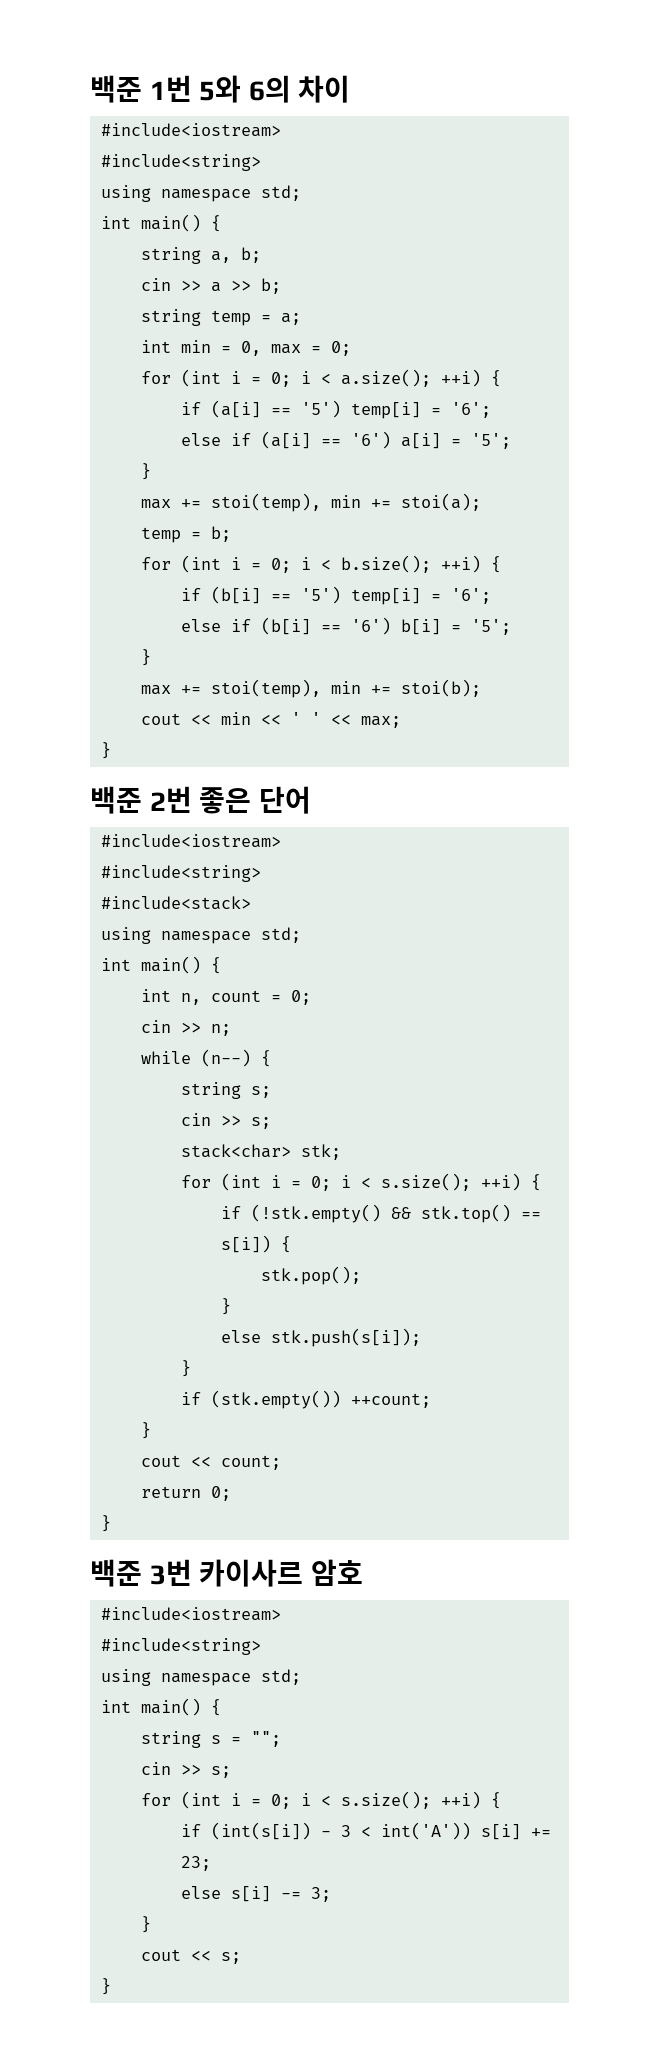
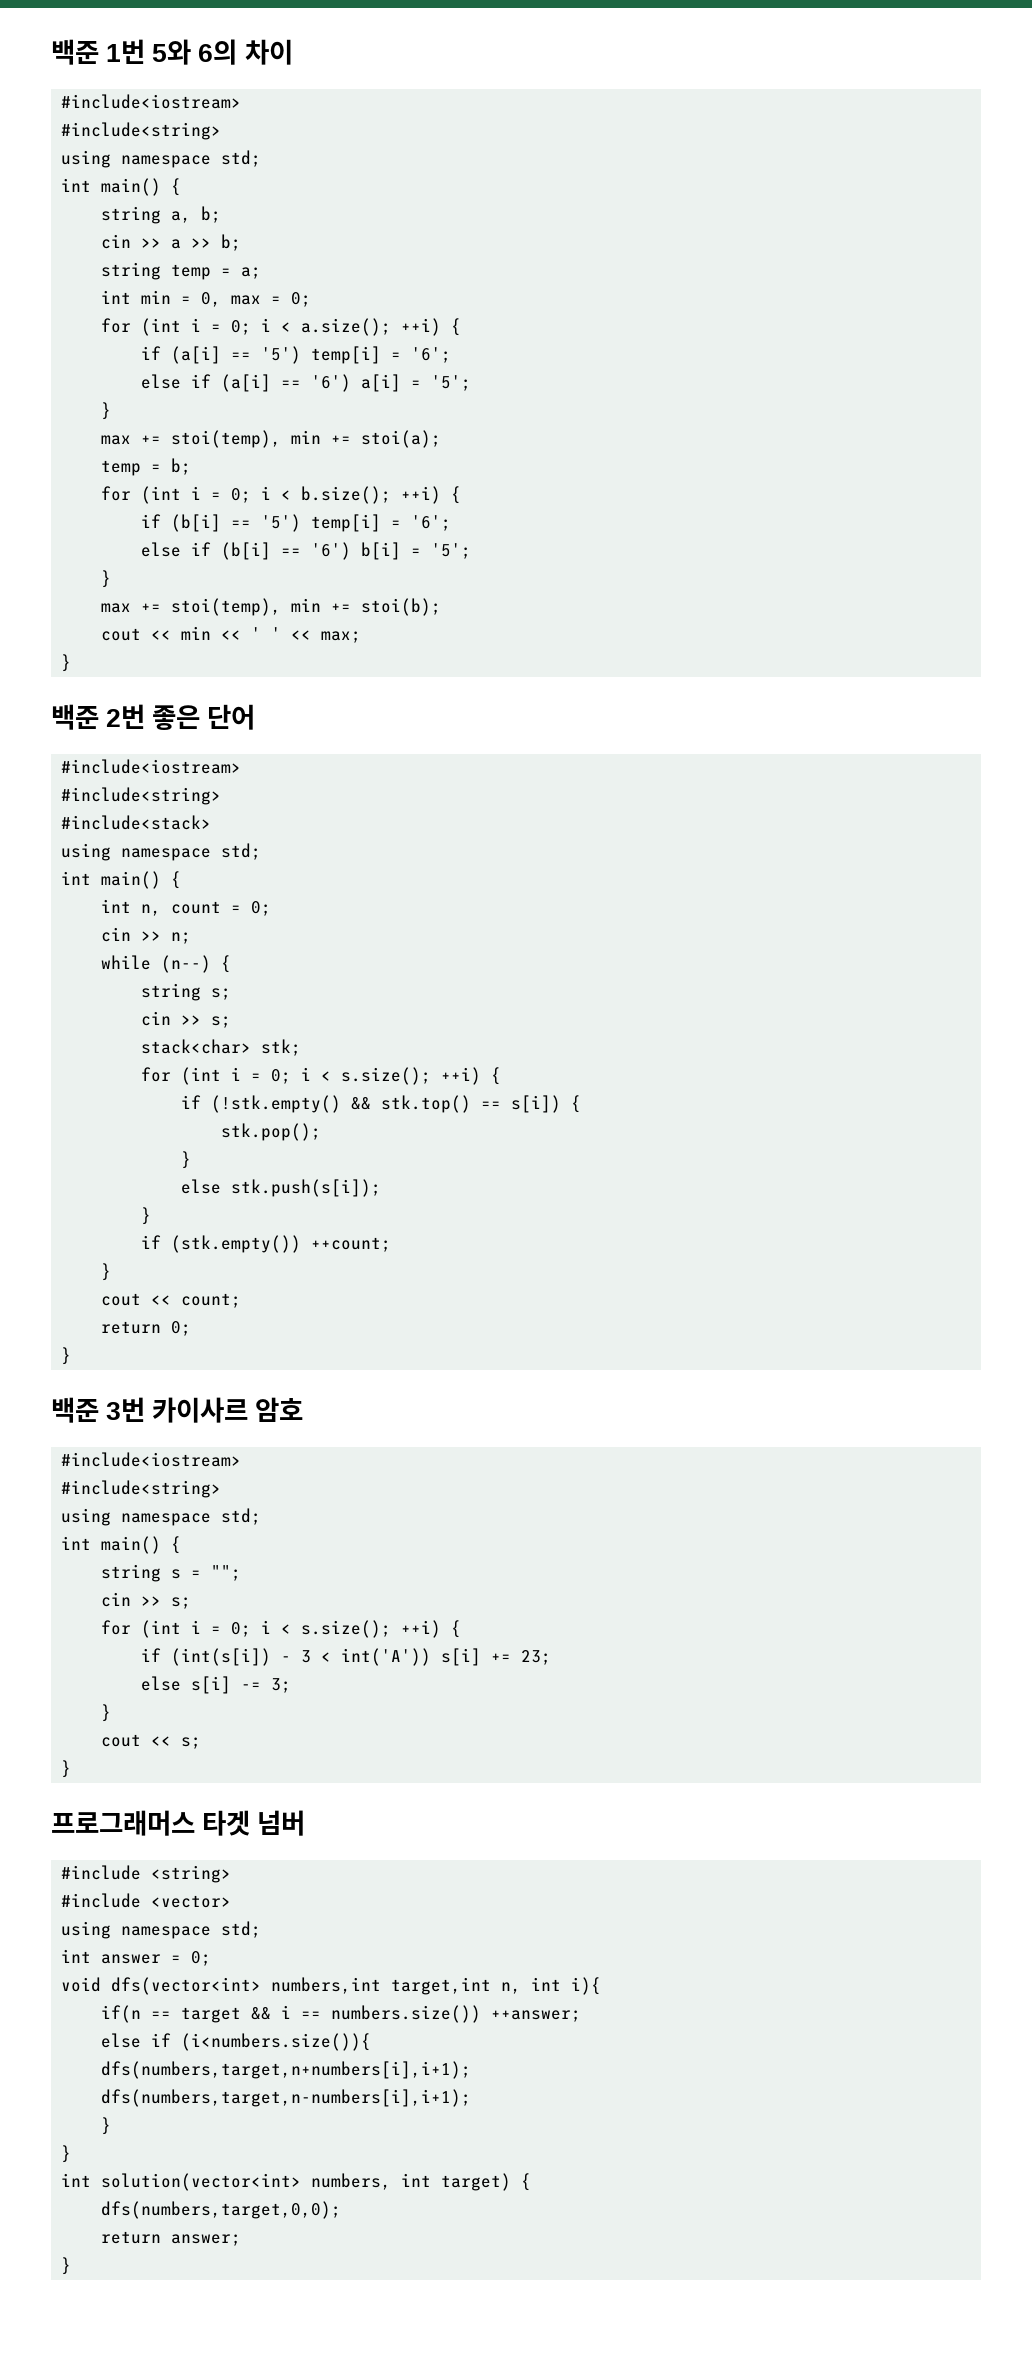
+ 프로그래머스 타겟 넘버
+ #include <string>
+ #include <vector>
+ using namespace std;
+ int answer = 0;
+ void dfs(vector<int> numbers,int target,int n, int i){
+ if(n == target && i == numbers.size()) ++answer;
+ else if (i<numbers.size()){
+ dfs(numbers,target,n+numbers[i],i+1);
+ dfs(numbers,target,n-numbers[i],i+1);
+ }
+ }
+ int solution(vector<int> numbers, int target) {
+ dfs(numbers,target,0,0);
+ return answer;
+ }

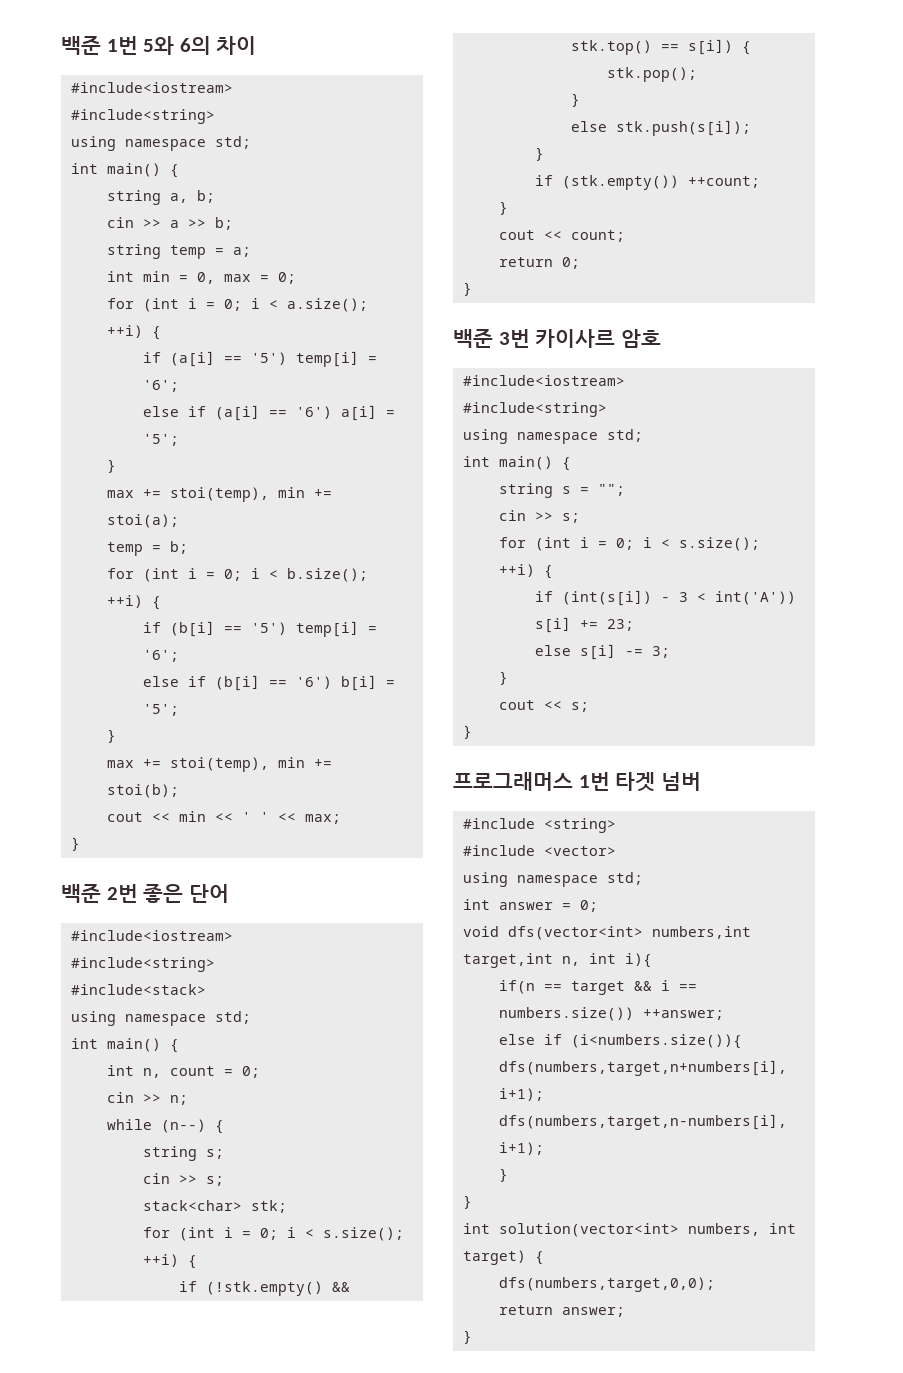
- 프로그래머스 타겟 넘버
+ 프로그래머스 1번 타겟 넘버

